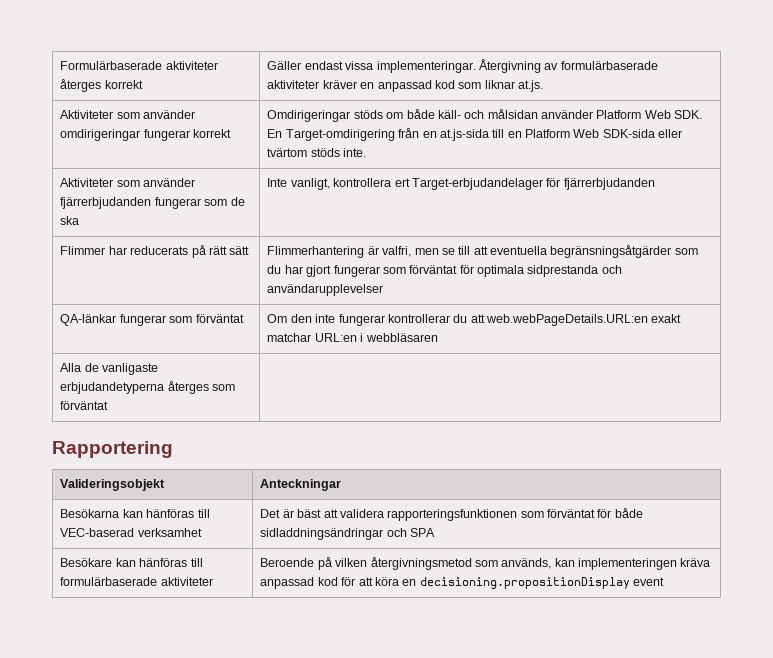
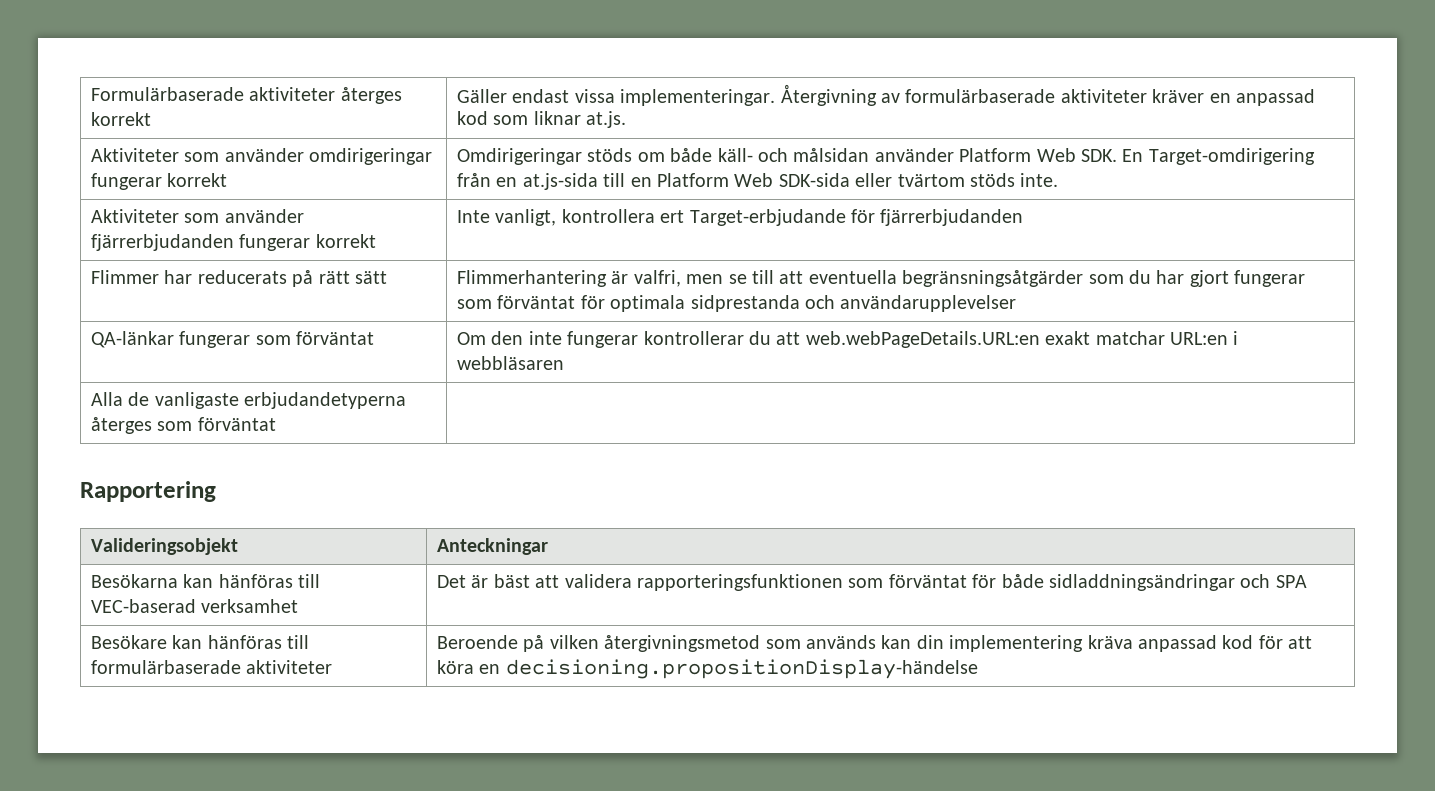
- Aktiviteter som använder fjärrerbjudanden fungerar som de ska | Inte vanligt, kontrollera ert Target-erbjudandelager för fjärrerbjudanden
+ Aktiviteter som använder fjärrerbjudanden fungerar korrekt | Inte vanligt, kontrollera ert Target-erbjudande för fjärrerbjudanden
- Besökare kan hänföras till formulärbaserade aktiviteter | Beroende på vilken återgivningsmetod som används, kan implementeringen kräva anpassad kod för att köra en decisioning.propositionDisplay event
+ Besökare kan hänföras till formulärbaserade aktiviteter | Beroende på vilken återgivningsmetod som används kan din implementering kräva anpassad kod för att köra en decisioning.propositionDisplay-händelse

